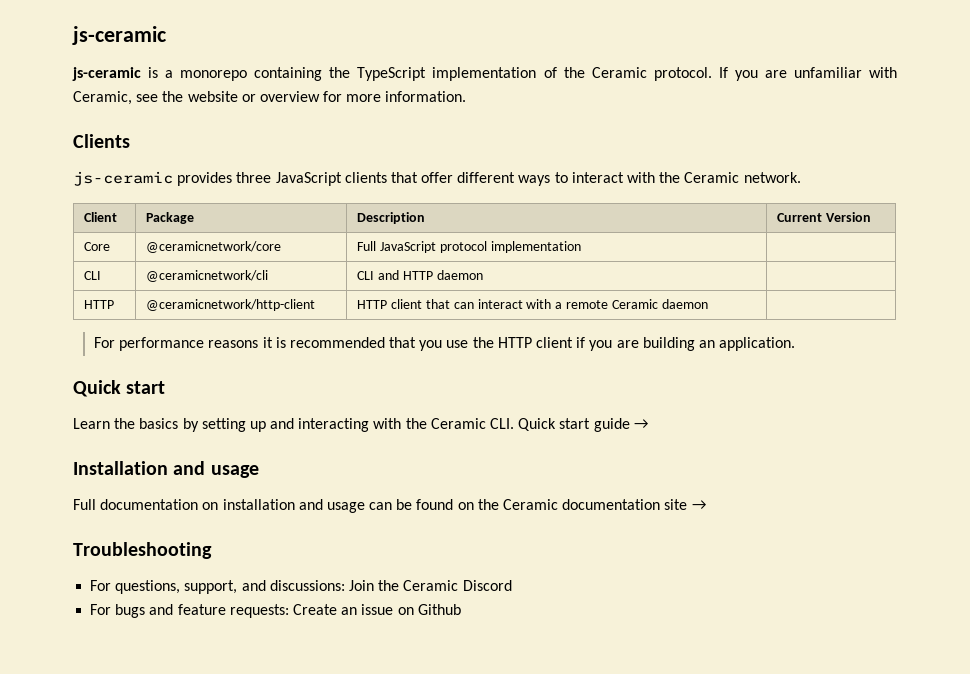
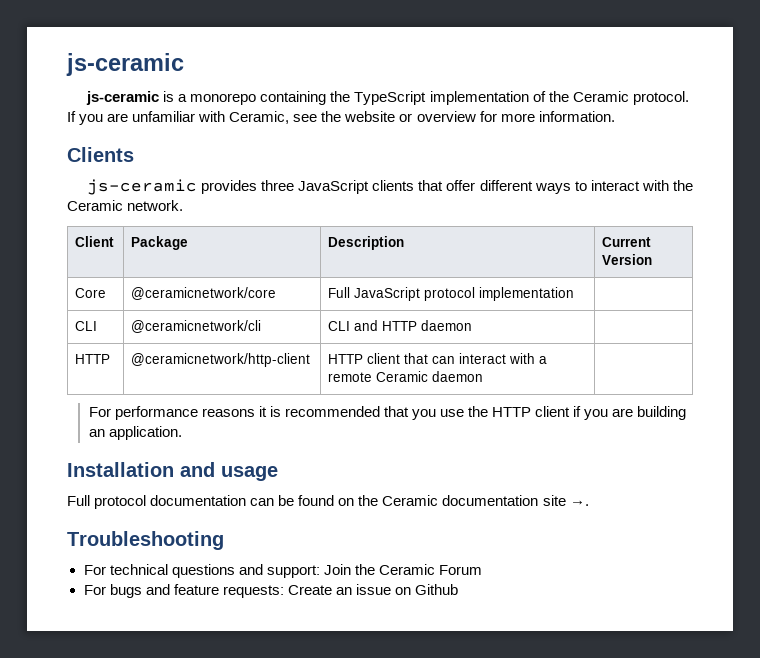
  For performance reasons it is recommended that you use the HTTP client if you are building an application.
- Quick start
- Learn the basics by setting up and interacting with the Ceramic CLI. Quick start guide →
- Full documentation on installation and usage can be found on the Ceramic documentation site →
+ Full protocol documentation can be found on the Ceramic documentation site →.
- For questions, support, and discussions: Join the Ceramic Discord
+ For technical questions and support: Join the Ceramic Forum

